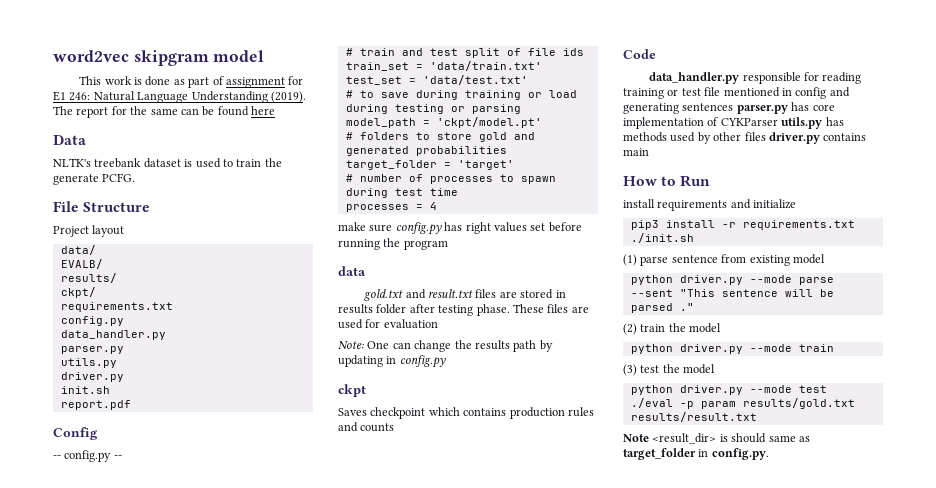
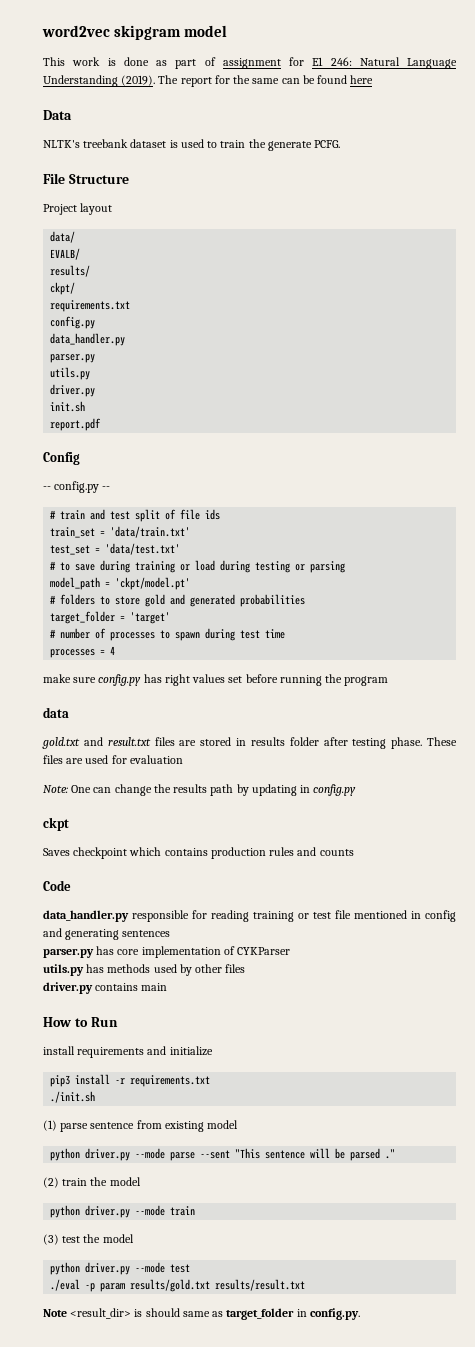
- data_handler.py responsible for reading training or test file mentioned in config and generating sentences parser.py has core implementation of CYKParser utils.py has methods used by other files driver.py contains main
+ data_handler.py responsible for reading training or test file mentioned in config and generating sentences
+ parser.py has core implementation of CYKParser
+ utils.py has methods used by other files
+ driver.py contains main

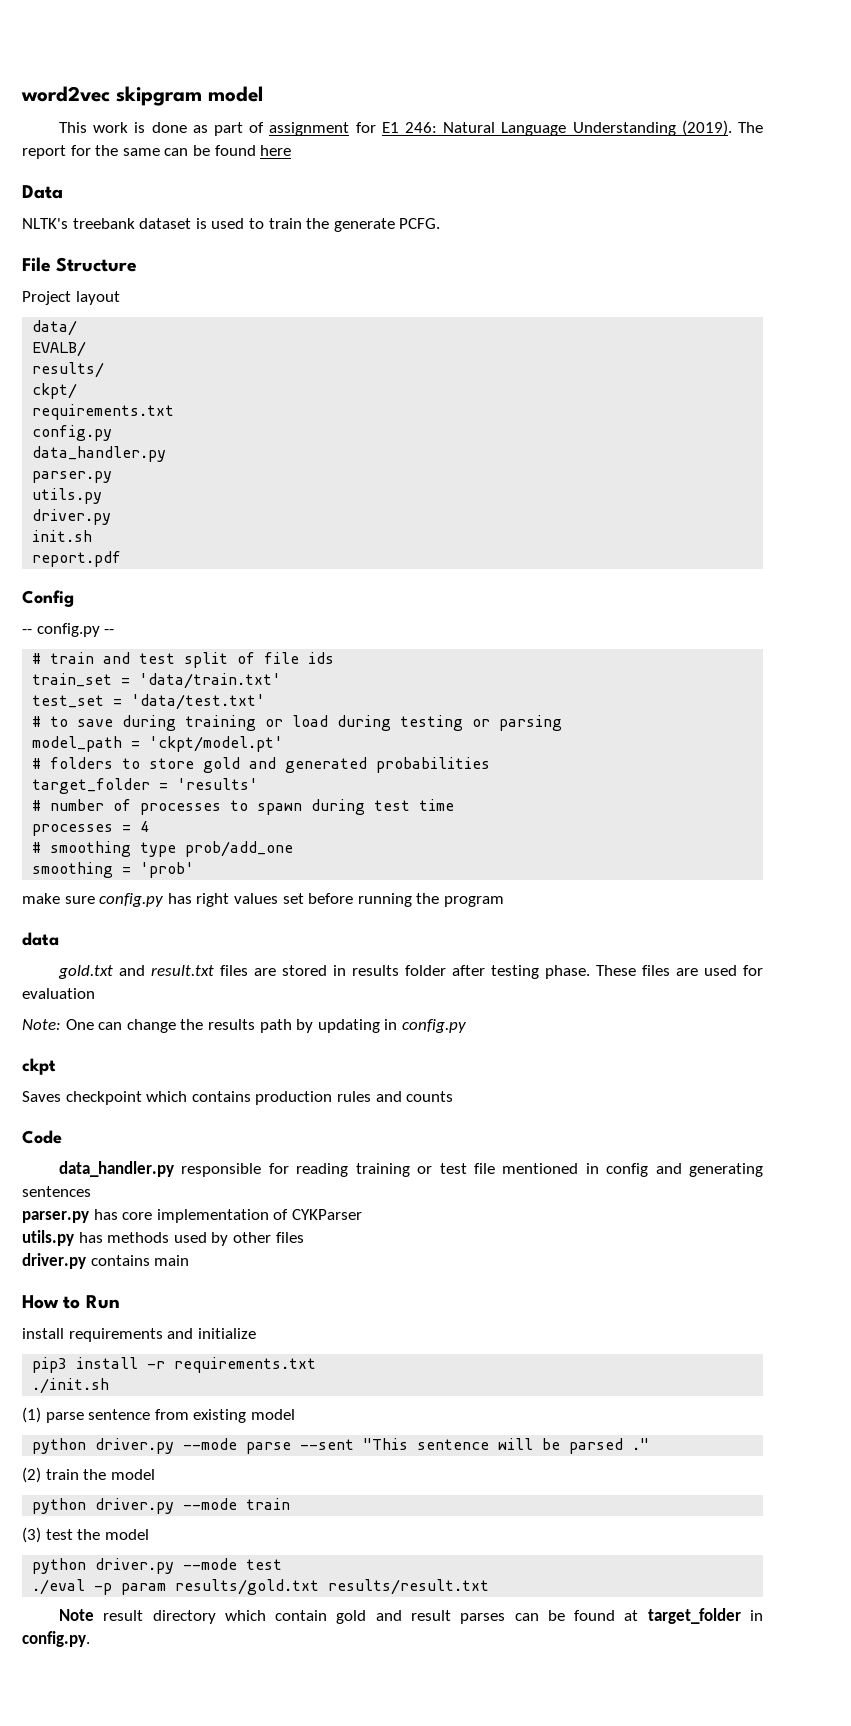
- target_folder = 'target'
+ target_folder = 'results'
+ # smoothing type prob/add_one
+ smoothing = 'prob'
- Note <result_dir> is should same as target_folder in config.py.
+ Note result directory which contain gold and result parses can be found at target_folder in config.py.

